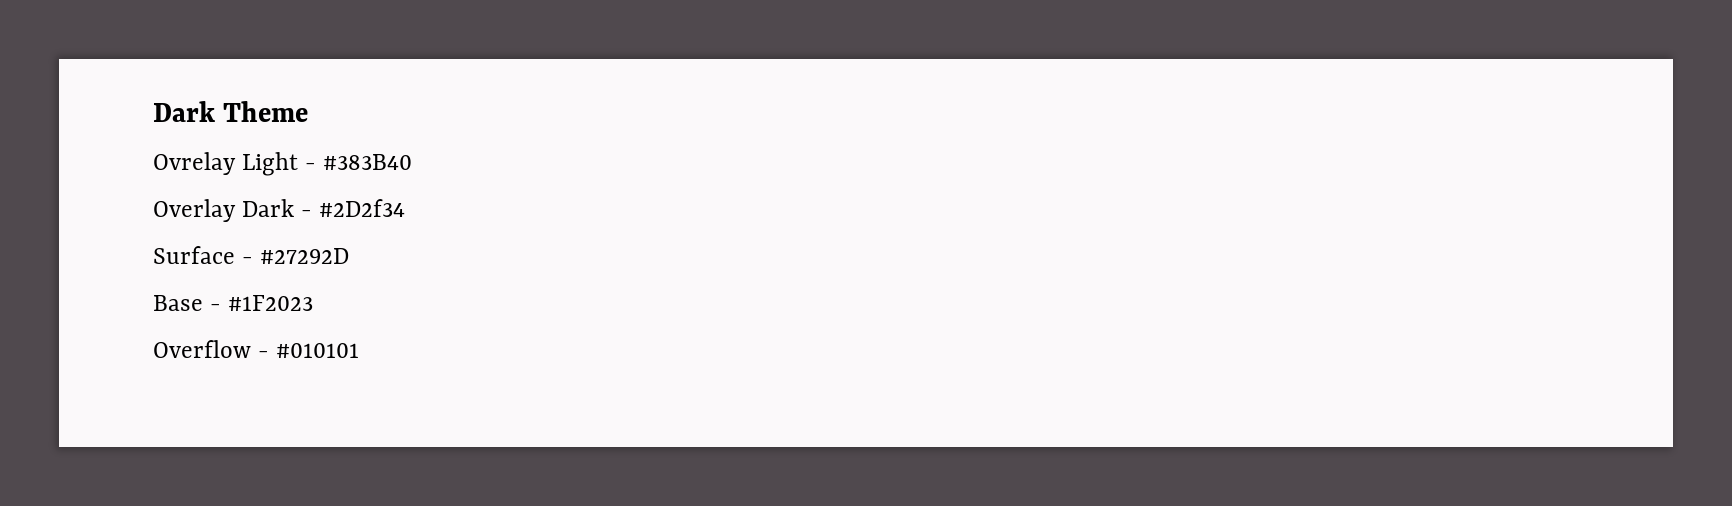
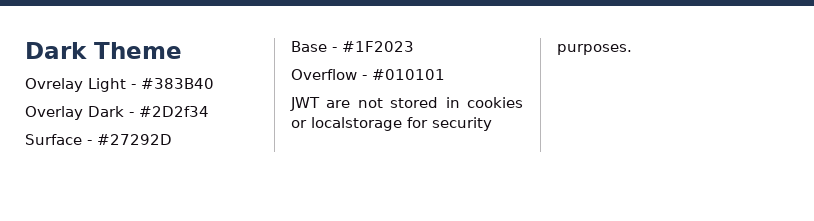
+ JWT are not stored in cookies or localstorage for security purposes.

